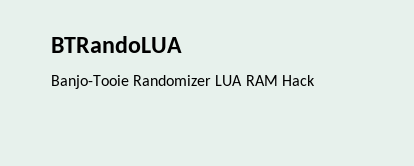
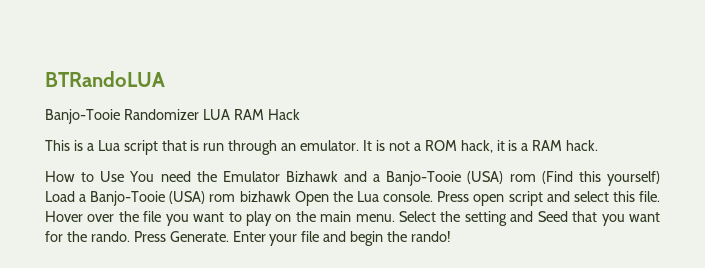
+ This is a Lua script that is run through an emulator. It is not a ROM hack, it is a RAM hack.
+ How to Use You need the Emulator Bizhawk and a Banjo-Tooie (USA) rom (Find this yourself) Load a Banjo-Tooie (USA) rom bizhawk Open the Lua console. Press open script and select this file. Hover over the file you want to play on the main menu. Select the setting and Seed that you want for the rando. Press Generate. Enter your file and begin the rando!

